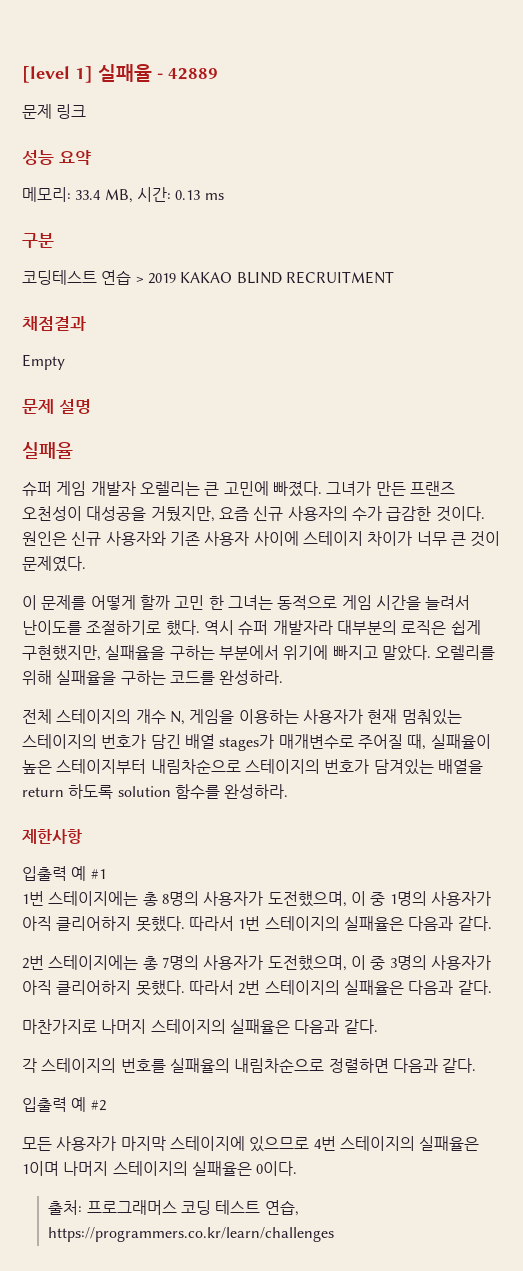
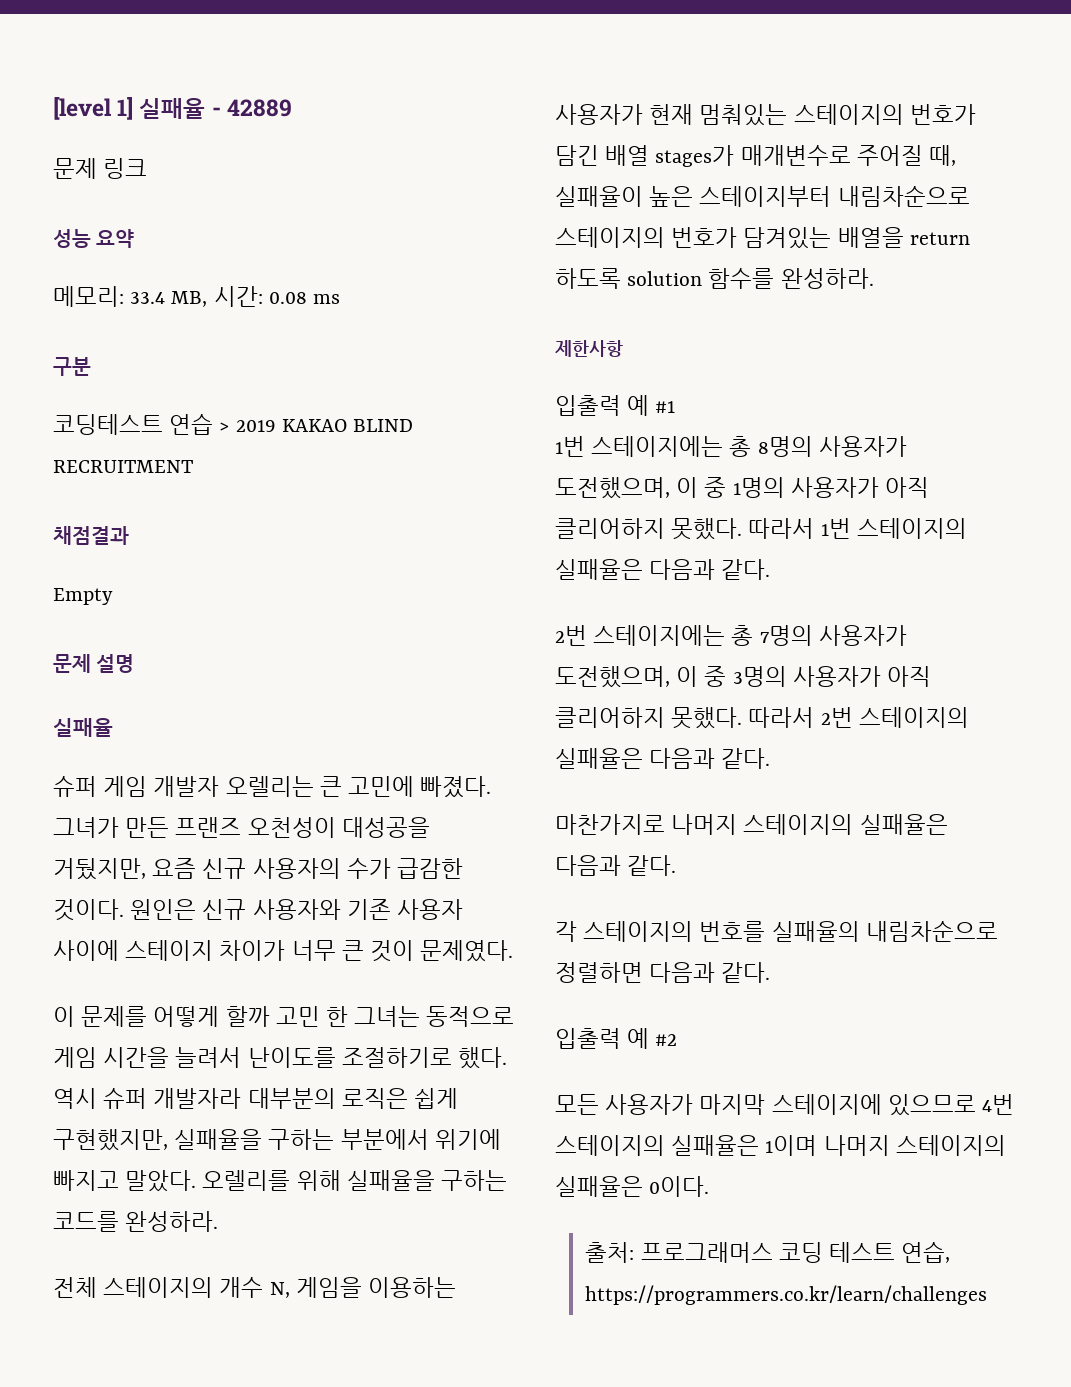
- 메모리: 33.4 MB, 시간: 0.13 ms
+ 메모리: 33.4 MB, 시간: 0.08 ms

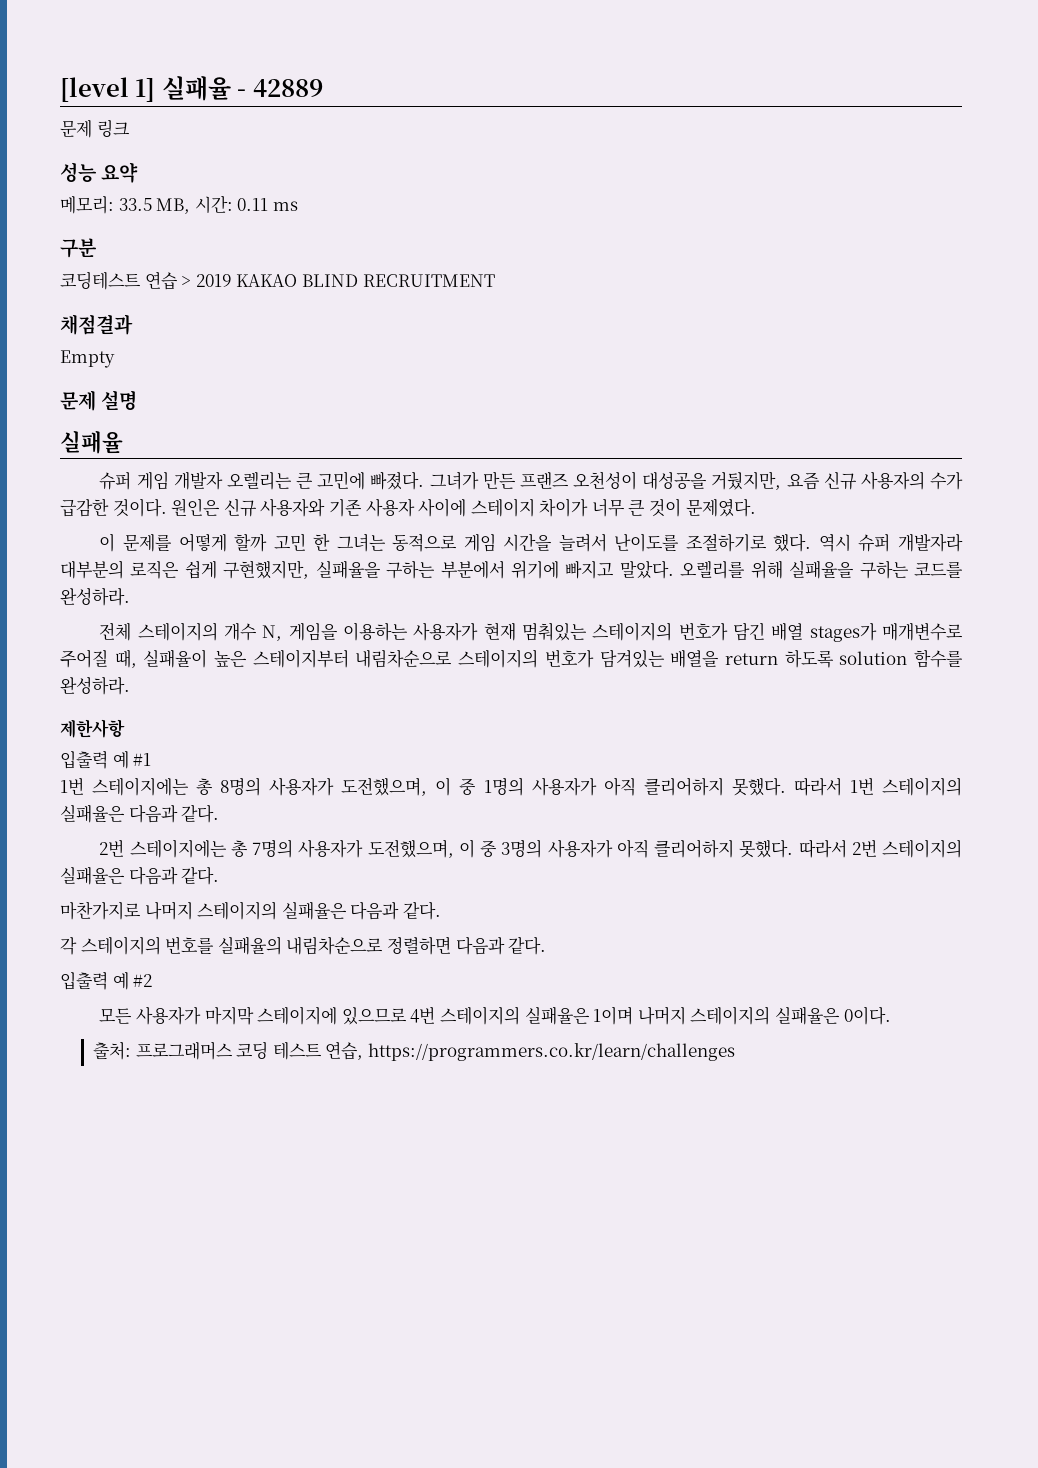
- 메모리: 33.4 MB, 시간: 0.08 ms
+ 메모리: 33.5 MB, 시간: 0.11 ms

